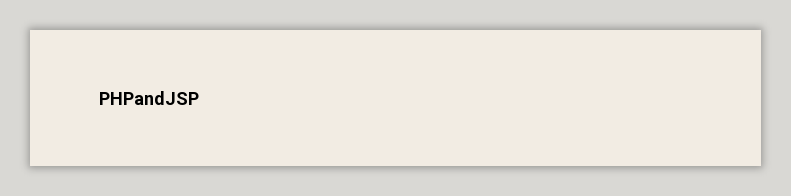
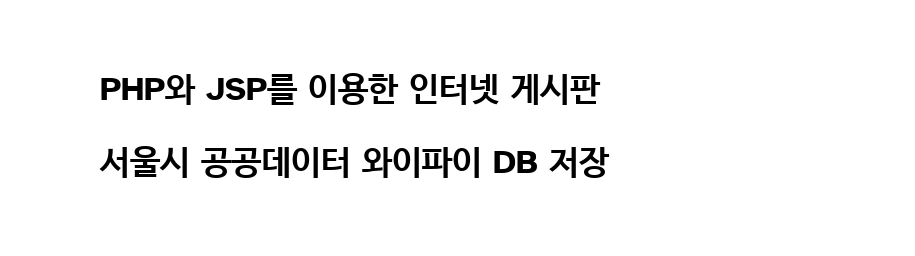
- PHPandJSP
+ PHP와 JSP를 이용한 인터넷 게시판
+ 서울시 공공데이터 와이파이 DB 저장

